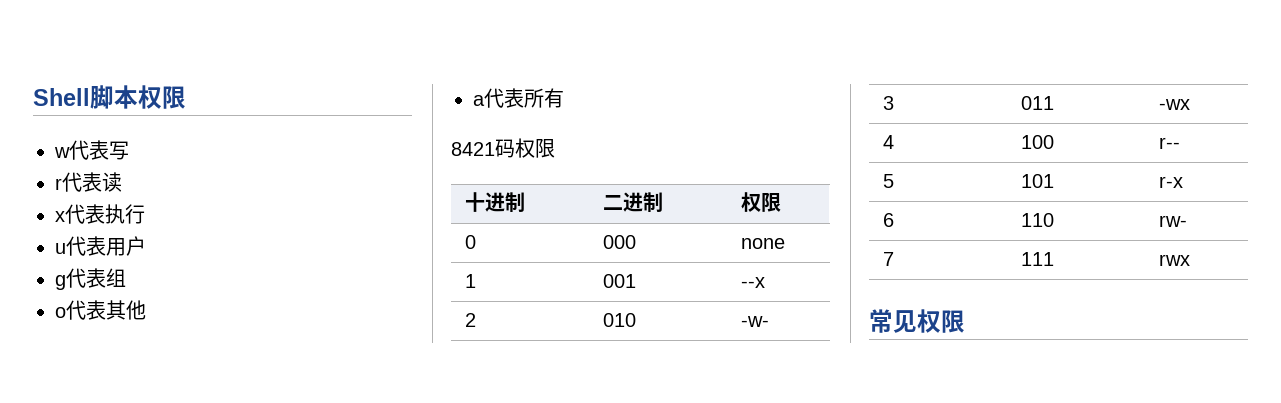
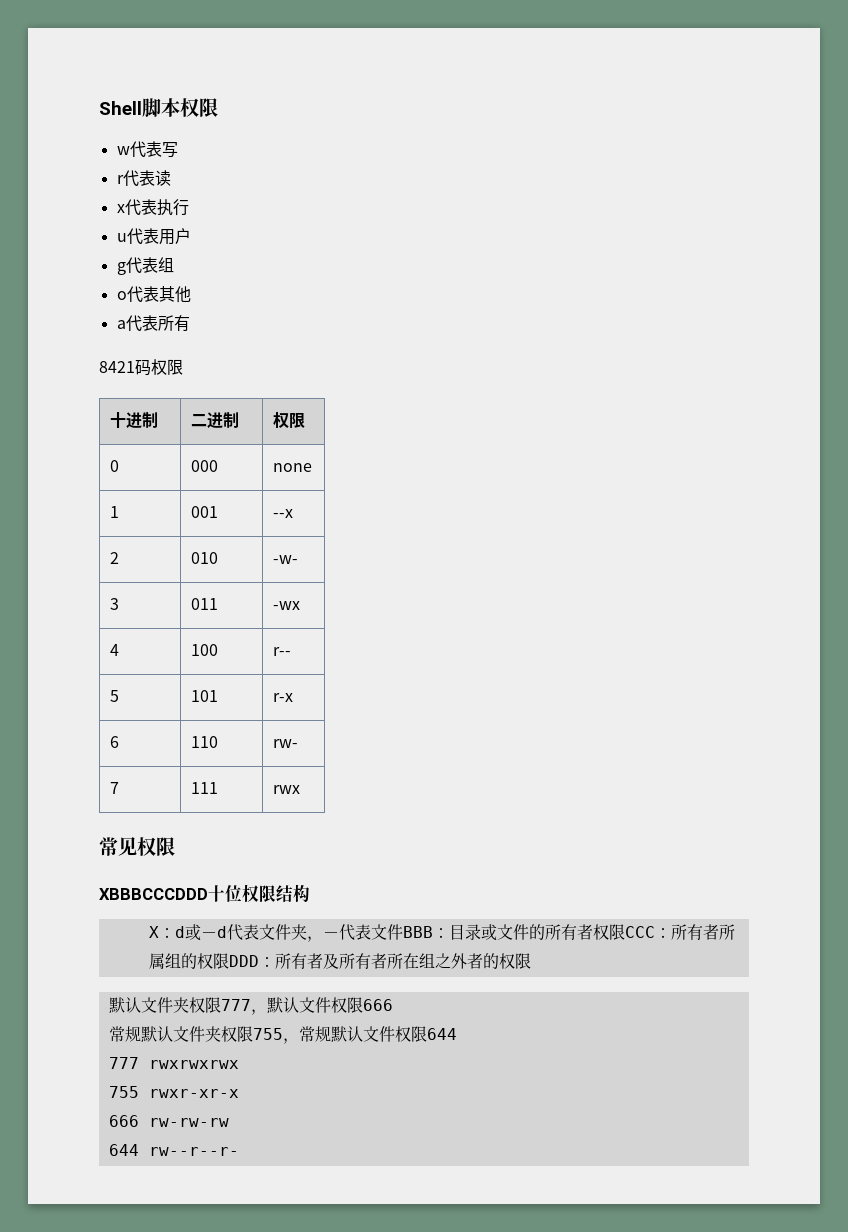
+ XBBBCCCDDD十位权限结构
+ X：d或－d代表文件夹，－代表文件BBB：目录或文件的所有者权限CCC：所有者所属组的权限DDD：所有者及所有者所在组之外者的权限
+ 默认文件夹权限777，默认文件权限666
+ 常规默认文件夹权限755，常规默认文件权限644
+ 777 rwxrwxrwx
+ 755 rwxr-xr-x
+ 666 rw-rw-rw
+ 644 rw--r--r-

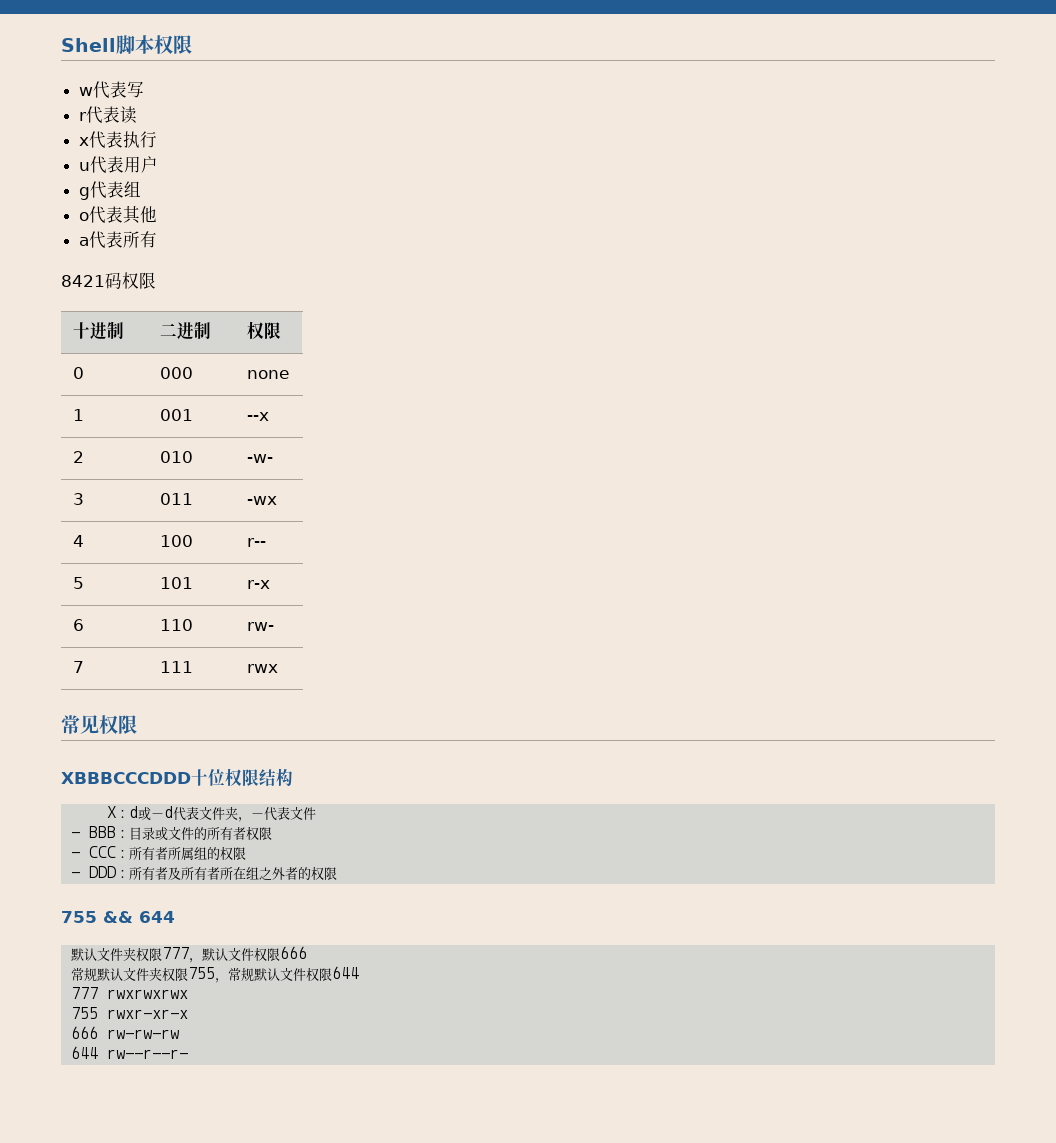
- X：d或－d代表文件夹，－代表文件BBB：目录或文件的所有者权限CCC：所有者所属组的权限DDD：所有者及所有者所在组之外者的权限
+ X：d或－d代表文件夹，－代表文件
+ - BBB：目录或文件的所有者权限
+ - CCC：所有者所属组的权限
+ - DDD：所有者及所有者所在组之外者的权限
+ 755 && 644

